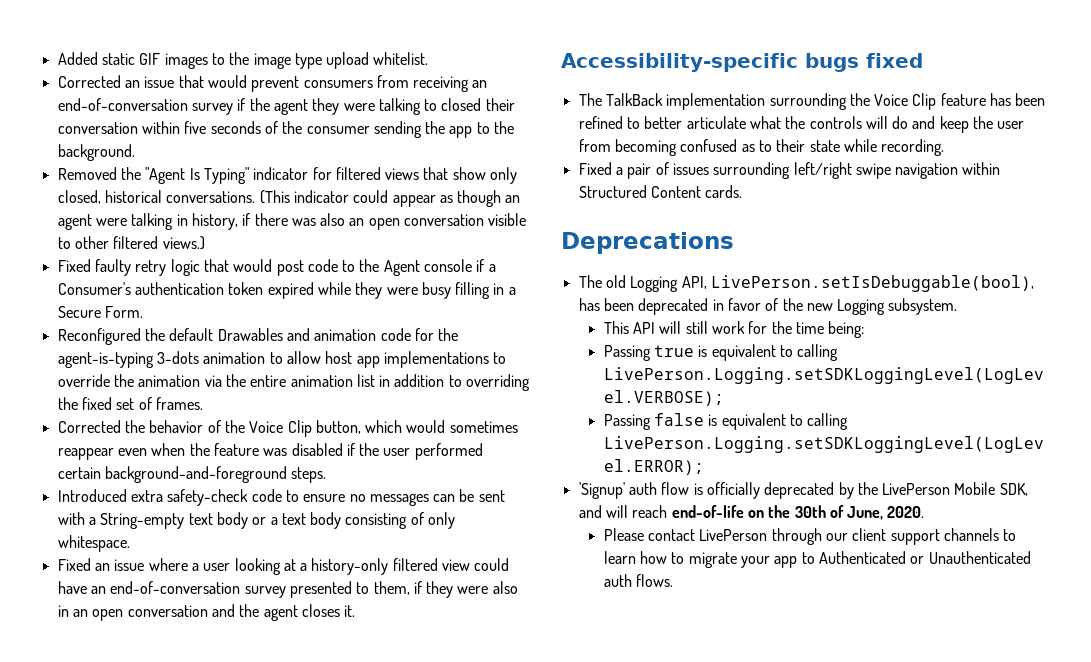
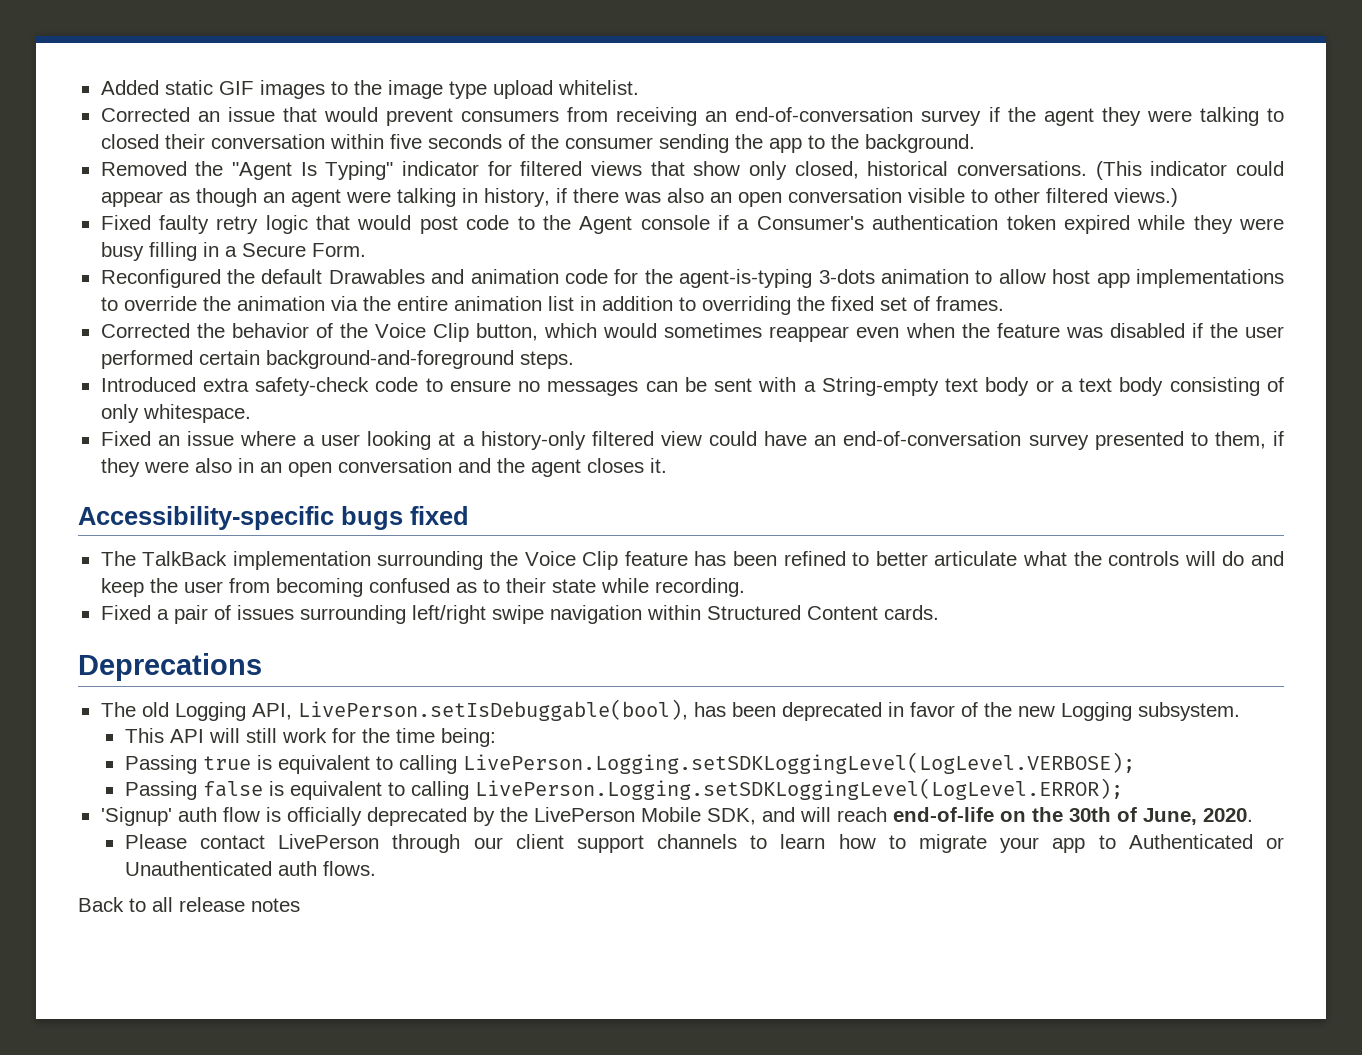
+ Back to all release notes

